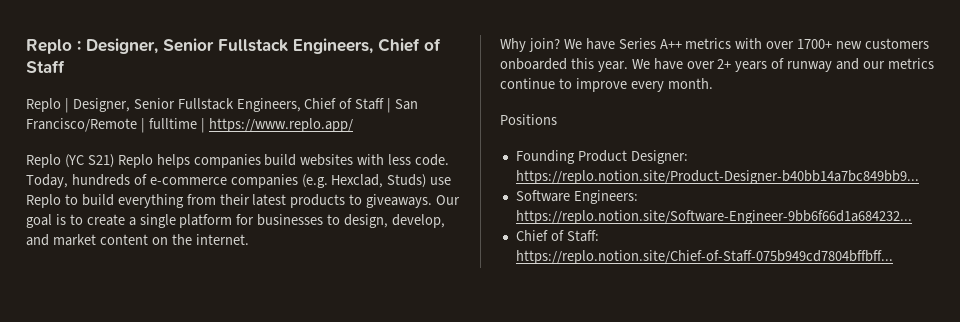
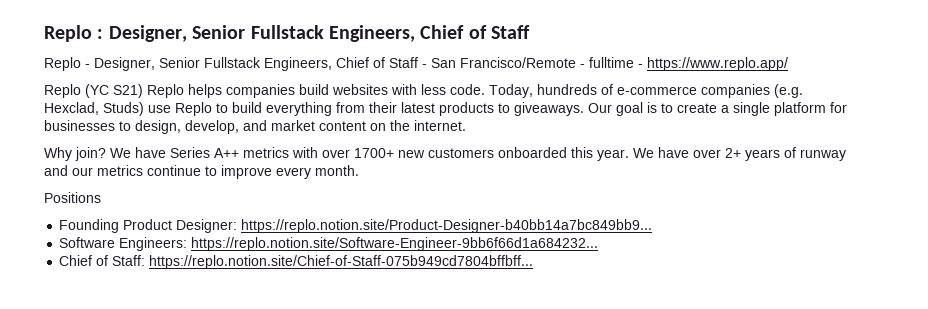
- Replo | Designer, Senior Fullstack Engineers, Chief of Staff | San Francisco/Remote | fulltime | https://www.replo.app/
+ Replo - Designer, Senior Fullstack Engineers, Chief of Staff - San Francisco/Remote - fulltime - https://www.replo.app/

